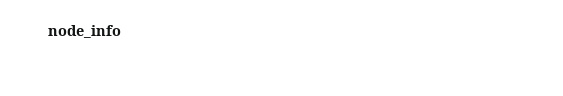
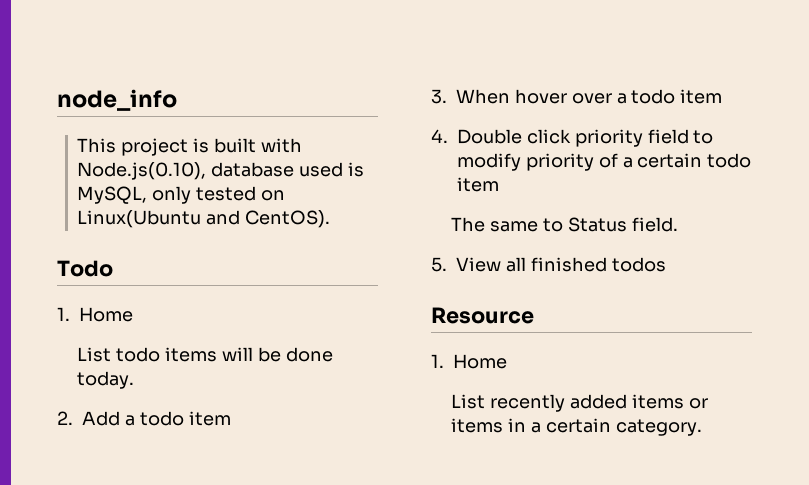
+ This project is built with Node.js(0.10), database used is MySQL, only tested on Linux(Ubuntu and CentOS).
+ Todo
+ 1. Home
+ List todo items will be done today.
+ 2. Add a todo item
+ 3. When hover over a todo item
+ 4. Double click priority field to modify priority of a certain todo item
+ The same to Status field.
+ 5. View all finished todos
+ Resource
+ 1. Home
+ List recently added items or items in a certain category.

